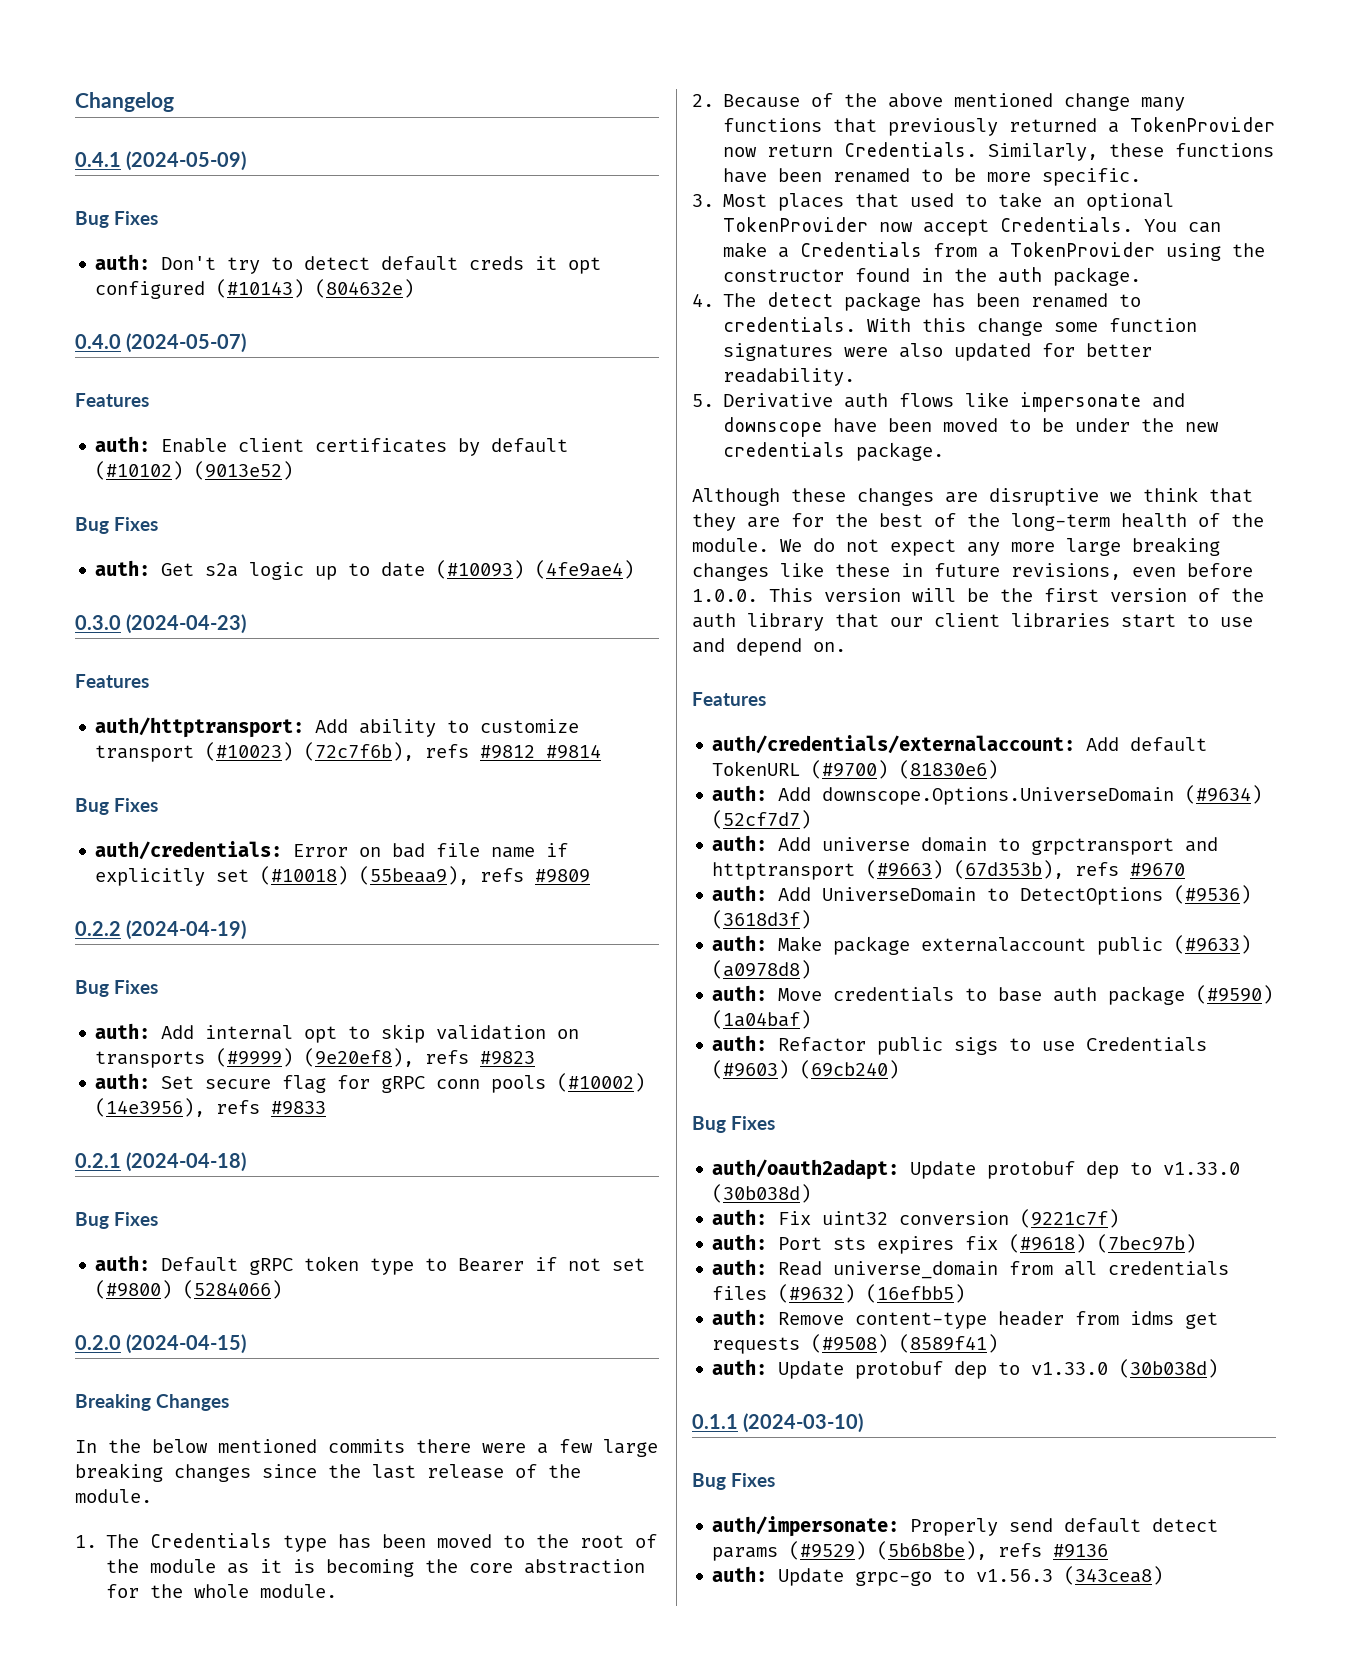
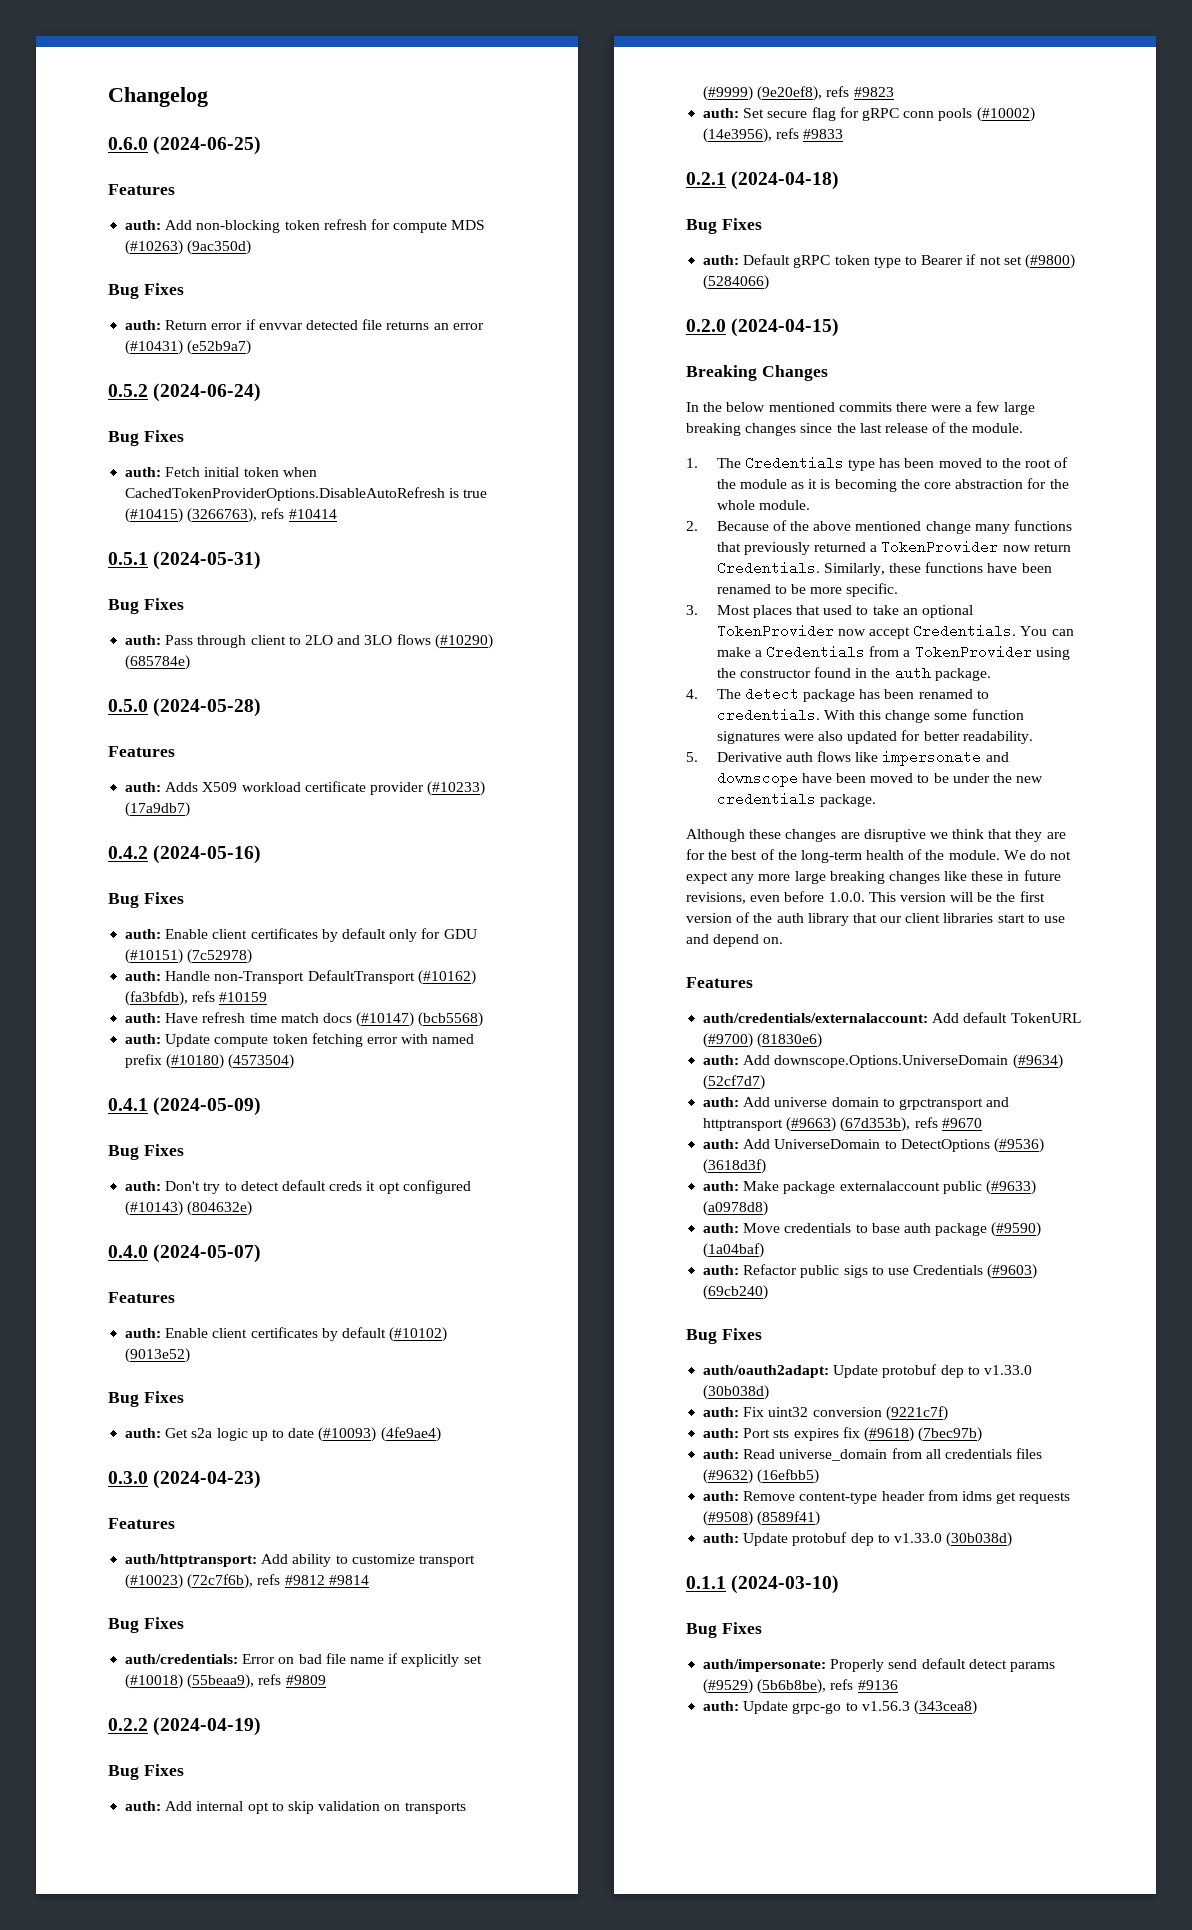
+ 0.6.0 (2024-06-25)
+ Features
+ auth: Add non-blocking token refresh for compute MDS (#10263) (9ac350d)
+ Bug Fixes
+ auth: Return error if envvar detected file returns an error (#10431) (e52b9a7)
+ 0.5.2 (2024-06-24)
+ Bug Fixes
+ auth: Fetch initial token when CachedTokenProviderOptions.DisableAutoRefresh is true (#10415) (3266763), refs #10414
+ 0.5.1 (2024-05-31)
+ Bug Fixes
+ auth: Pass through client to 2LO and 3LO flows (#10290) (685784e)
+ 0.5.0 (2024-05-28)
+ Features
+ auth: Adds X509 workload certificate provider (#10233) (17a9db7)
+ 0.4.2 (2024-05-16)
+ Bug Fixes
+ auth: Enable client certificates by default only for GDU (#10151) (7c52978)
+ auth: Handle non-Transport DefaultTransport (#10162) (fa3bfdb), refs #10159
+ auth: Have refresh time match docs (#10147) (bcb5568)
+ auth: Update compute token fetching error with named prefix (#10180) (4573504)

